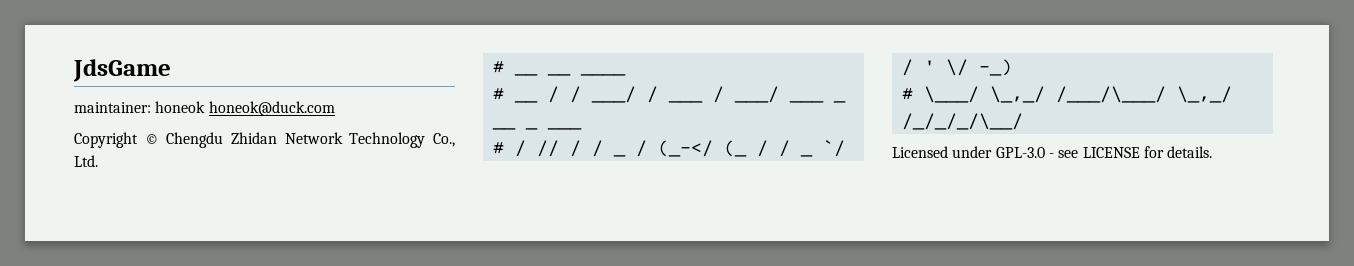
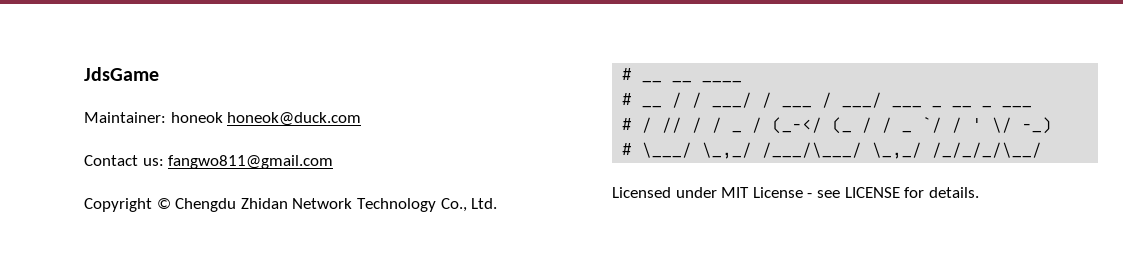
- maintainer: honeok honeok@duck.com
+ Maintainer: honeok honeok@duck.com
+ Contact us: fangwo811@gmail.com
- Licensed under GPL-3.0 - see LICENSE for details.
+ Licensed under MIT License - see LICENSE for details.

